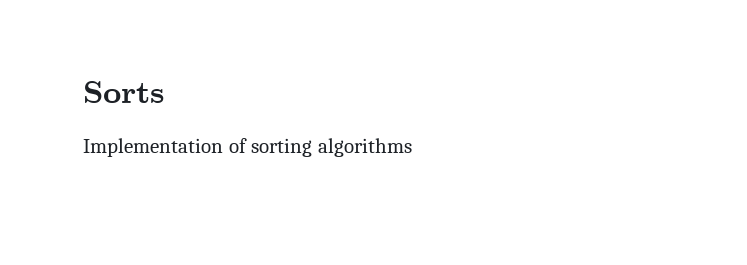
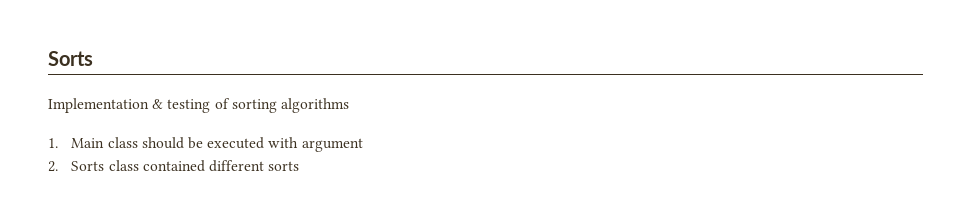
- Implementation of sorting algorithms
+ Implementation & testing of sorting algorithms
+ 1. Main class should be executed with argument
+ 2. Sorts class contained different sorts

